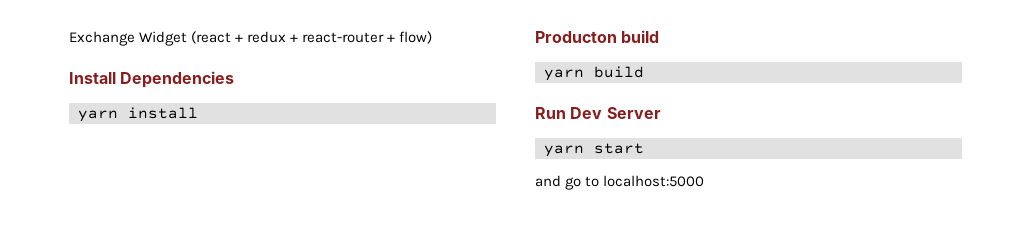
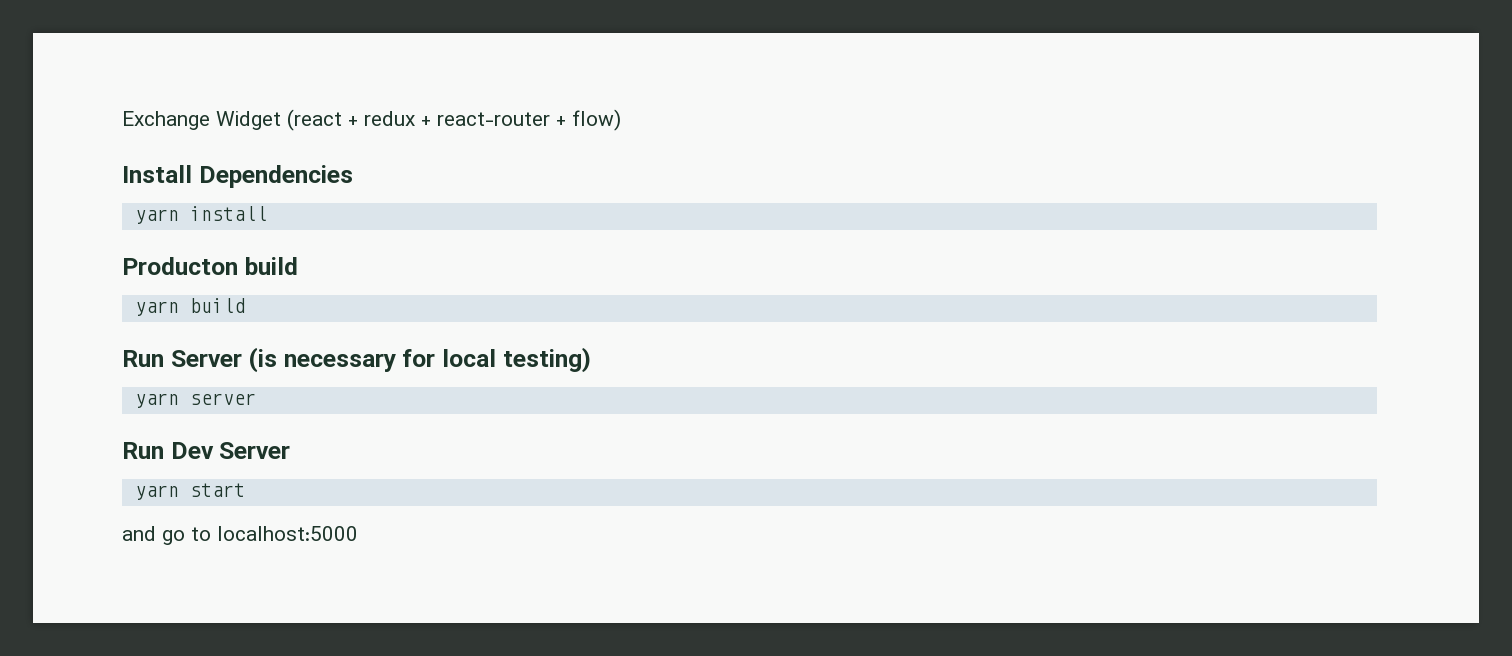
+ Run Server (is necessary for local testing)
+ yarn server

